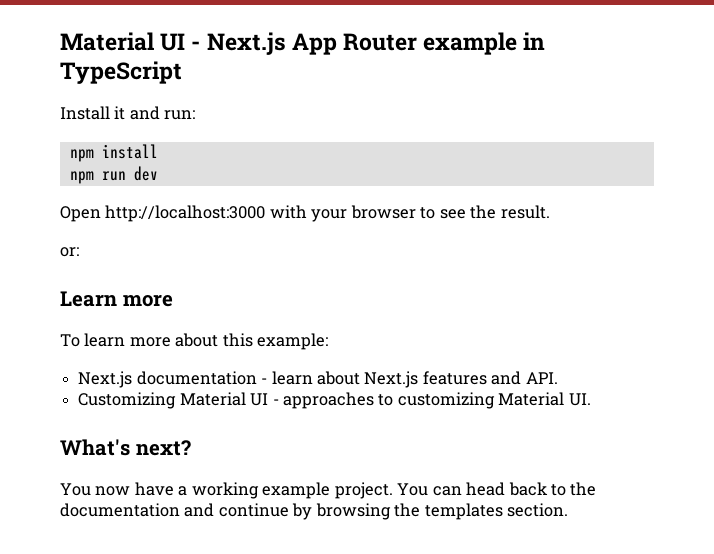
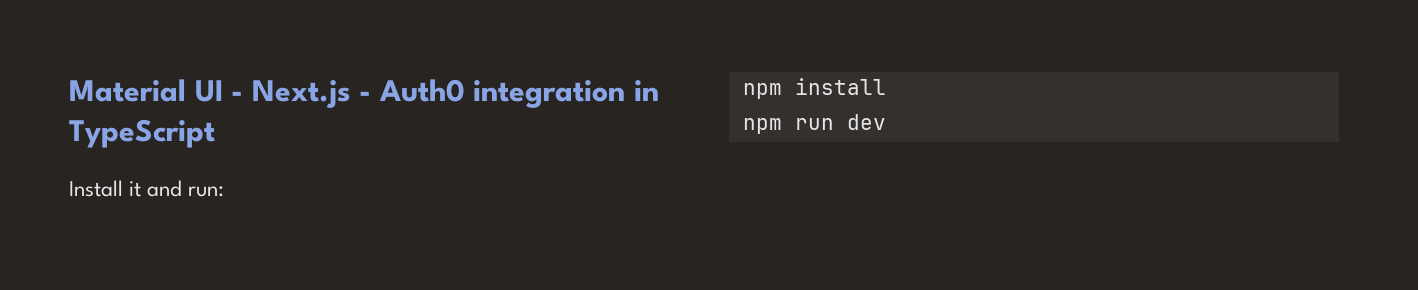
- Material UI - Next.js App Router example in TypeScript
+ Material UI - Next.js - Auth0 integration in TypeScript
- Open http://localhost:3000 with your browser to see the result.
- or:
- Learn more
- To learn more about this example:
- Next.js documentation - learn about Next.js features and API.
- Customizing Material UI - approaches to customizing Material UI.
- What's next?
- You now have a working example project. You can head back to the documentation and continue by browsing the templates section.

